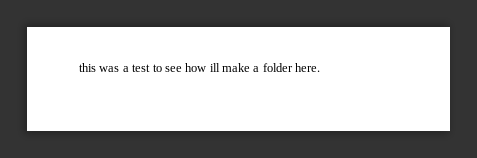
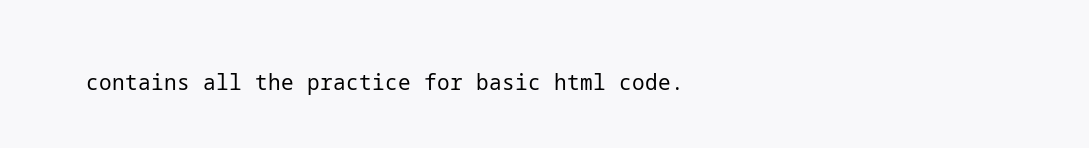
- this was a test to see how ill make a folder here.
+ contains all the practice for basic html code.

